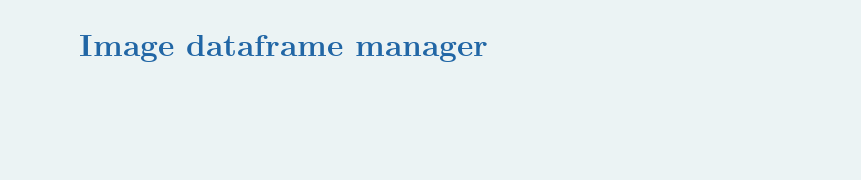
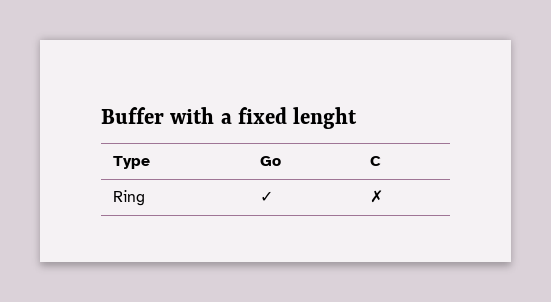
- Image dataframe manager
+ Buffer with a fixed lenght
+ Type | Go | C
+ Ring | ✓ | ✗

